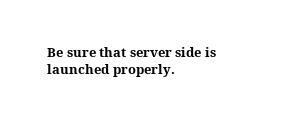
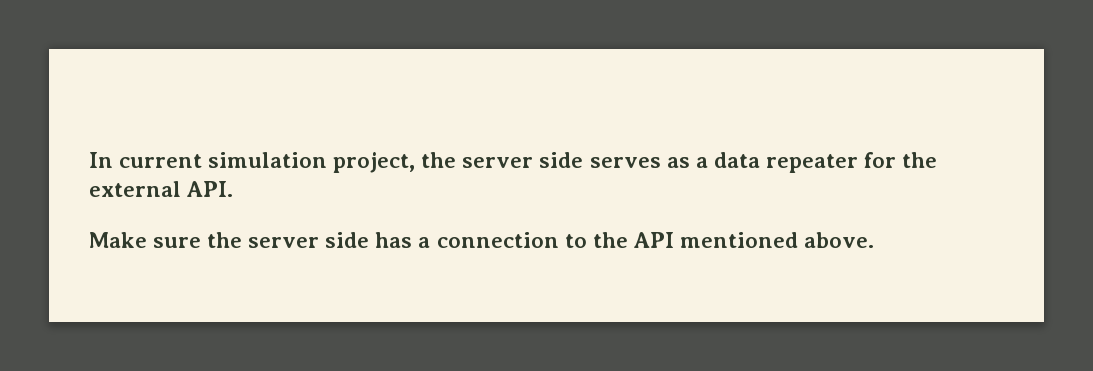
- Be sure that server side is launched properly.
+ In current simulation project, the server side serves as a data repeater for the external API.
+ Make sure the server side has a connection to the API mentioned above.

